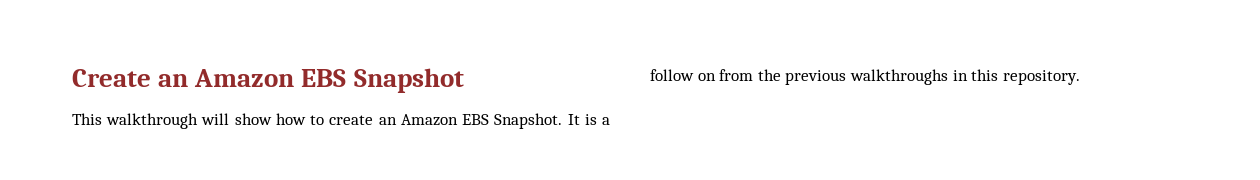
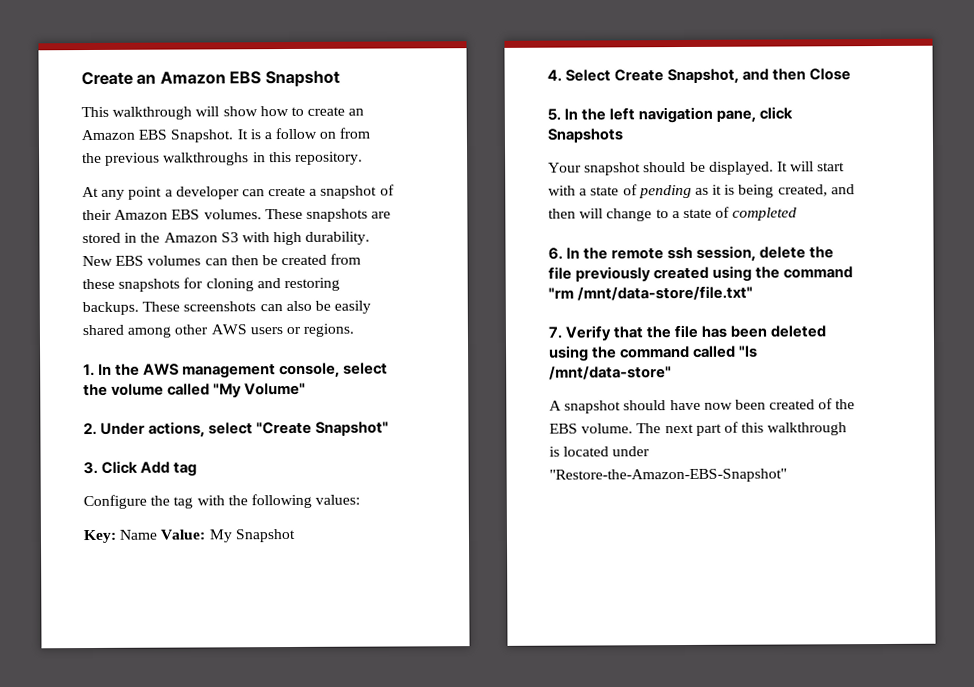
+ At any point a developer can create a snapshot of their Amazon EBS volumes. These snapshots are stored in the Amazon S3 with high durability. New EBS volumes can then be created from these snapshots for cloning and restoring backups. These screenshots can also be easily shared among other AWS users or regions.
+ 1. In the AWS management console, select the volume called "My Volume"
+ 2. Under actions, select "Create Snapshot"
+ 3. Click Add tag
+ Configure the tag with the following values:
+ Key: Name Value: My Snapshot
+ 4. Select Create Snapshot, and then Close
+ 5. In the left navigation pane, click Snapshots
+ Your snapshot should be displayed. It will start with a state of pending as it is being created, and then will change to a state of completed
+ 6. In the remote ssh session, delete the file previously created using the command "rm /mnt/data-store/file.txt"
+ 7. Verify that the file has been deleted using the command called "ls /mnt/data-store"
+ A snapshot should have now been created of the EBS volume. The next part of this walkthrough is located under "Restore-the-Amazon-EBS-Snapshot"

